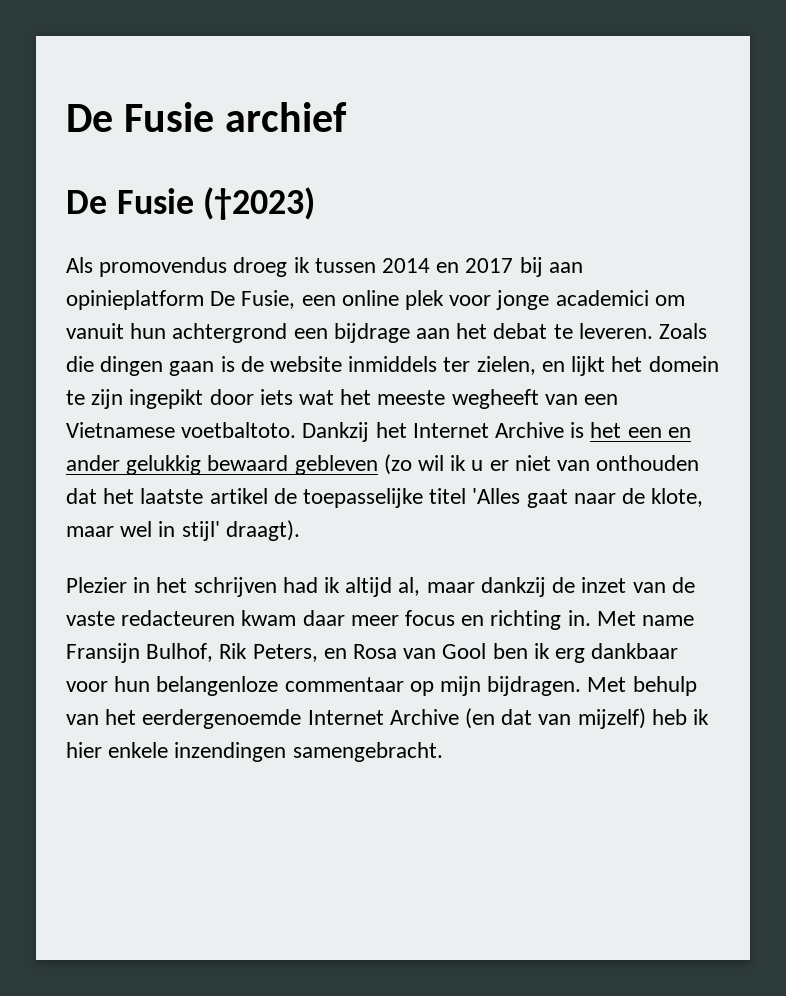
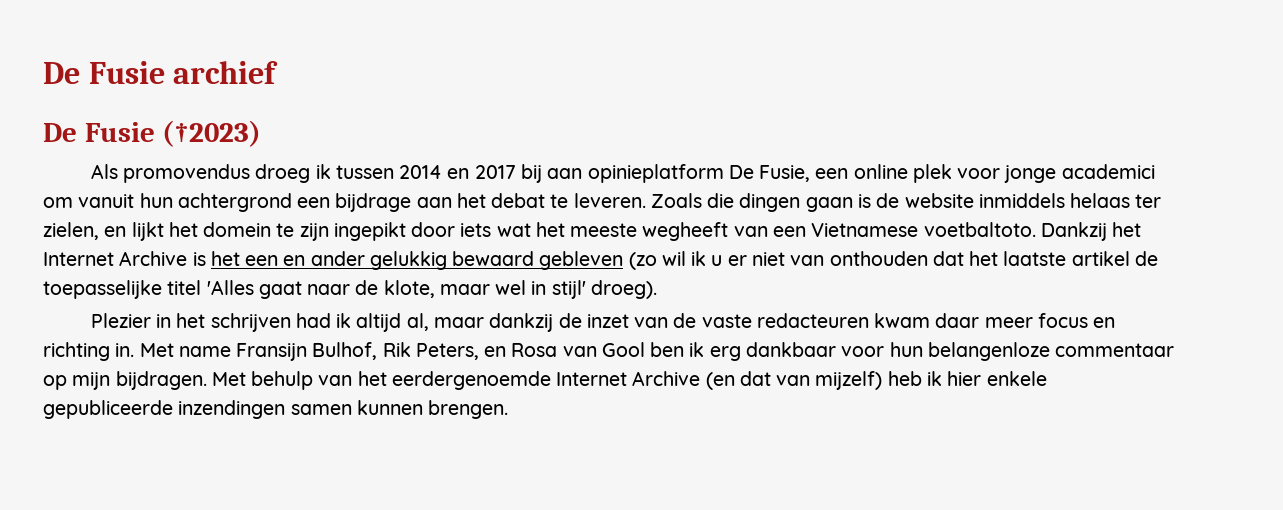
- Zoals die dingen gaan is de website inmiddels ter zielen, en lijkt het domein te zijn ingepikt door iets wat het meeste wegheeft van een Vietnamese voetbaltoto.
+ Zoals die dingen gaan is de website inmiddels helaas ter zielen, en lijkt het domein te zijn ingepikt door iets wat het meeste wegheeft van een Vietnamese voetbaltoto.
- Dankzij het Internet Archive is het een en ander gelukkig bewaard gebleven (zo wil ik u er niet van onthouden dat het laatste artikel de toepasselijke titel 'Alles gaat naar de klote, maar wel in stijl' draagt).
+ Dankzij het Internet Archive is het een en ander gelukkig bewaard gebleven (zo wil ik u er niet van onthouden dat het laatste artikel de toepasselijke titel 'Alles gaat naar de klote, maar wel in stijl' droeg).
- Met behulp van het eerdergenoemde Internet Archive (en dat van mijzelf) heb ik hier enkele inzendingen samengebracht.
+ Met behulp van het eerdergenoemde Internet Archive (en dat van mijzelf) heb ik hier enkele gepubliceerde inzendingen samen kunnen brengen.

